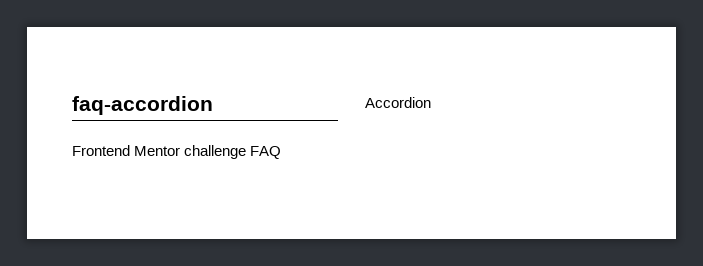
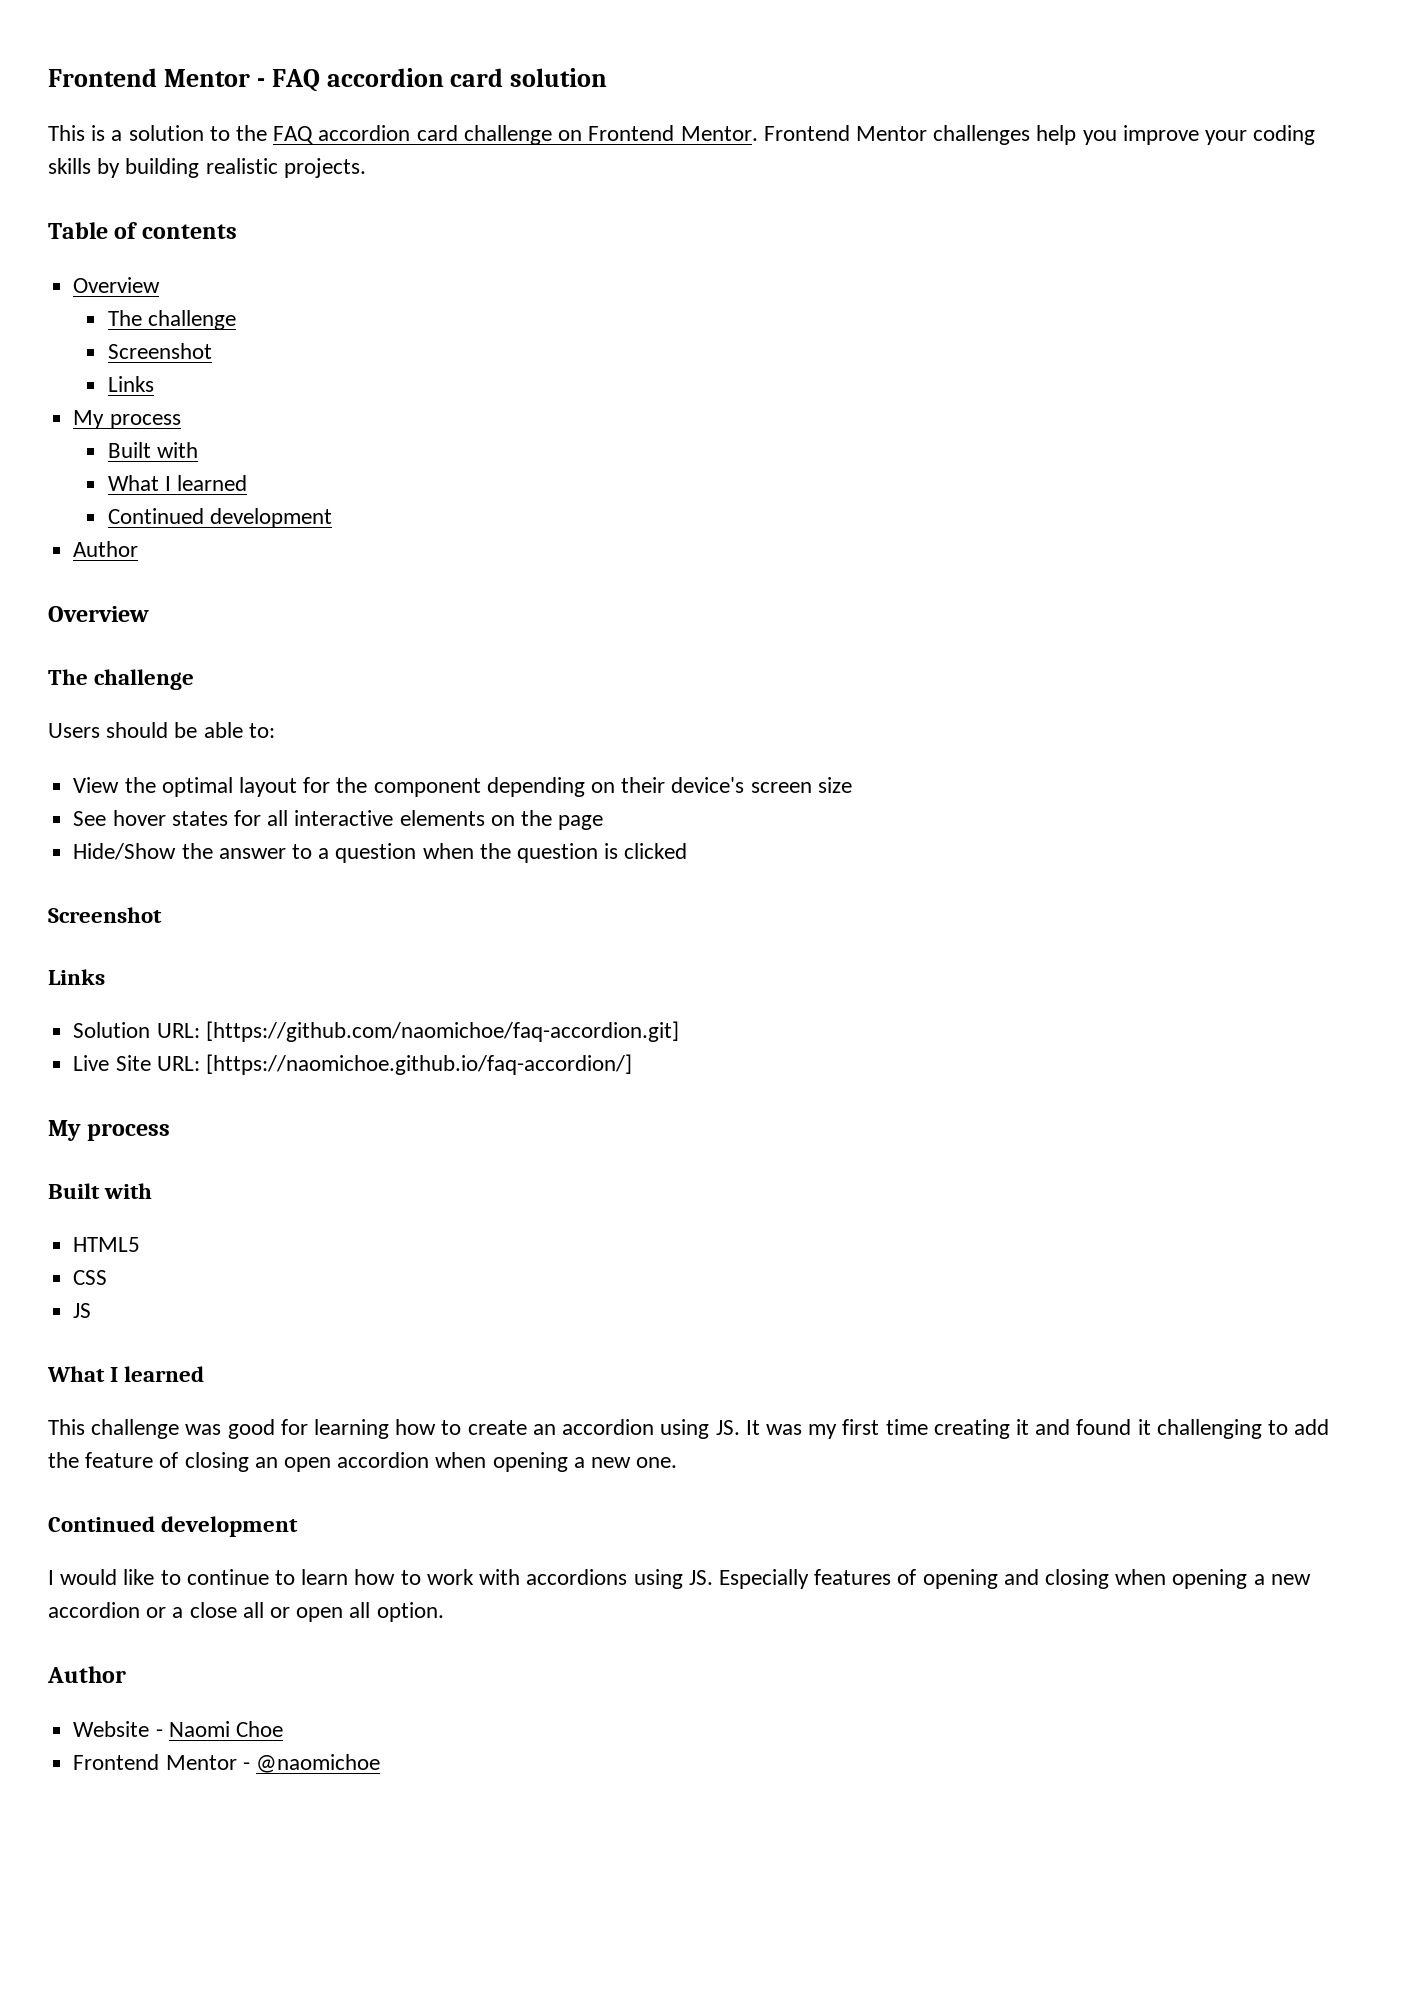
- faq-accordion
- Frontend Mentor challenge FAQ Accordion
+ Frontend Mentor - FAQ accordion card solution
+ This is a solution to the FAQ accordion card challenge on Frontend Mentor. Frontend Mentor challenges help you improve your coding skills by building realistic projects.
+ Table of contents
+ Overview
+ The challenge
+ Screenshot
+ Links
+ My process
+ Built with
+ What I learned
+ Continued development
+ Author
+ Overview
+ The challenge
+ Users should be able to:
+ View the optimal layout for the component depending on their device's screen size
+ See hover states for all interactive elements on the page
+ Hide/Show the answer to a question when the question is clicked
+ Screenshot
+ Links
+ Solution URL: [https://github.com/naomichoe/faq-accordion.git]
+ Live Site URL: [https://naomichoe.github.io/faq-accordion/]
+ My process
+ Built with
+ HTML5
+ CSS
+ JS
+ What I learned
+ This challenge was good for learning how to create an accordion using JS. It was my first time creating it and found it challenging to add the feature of closing an open accordion when opening a new one.
+ Continued development
+ I would like to continue to learn how to work with accordions using JS. Especially features of opening and closing when opening a new accordion or a close all or open all option.
+ Author
+ Website - Naomi Choe
+ Frontend Mentor - @naomichoe

